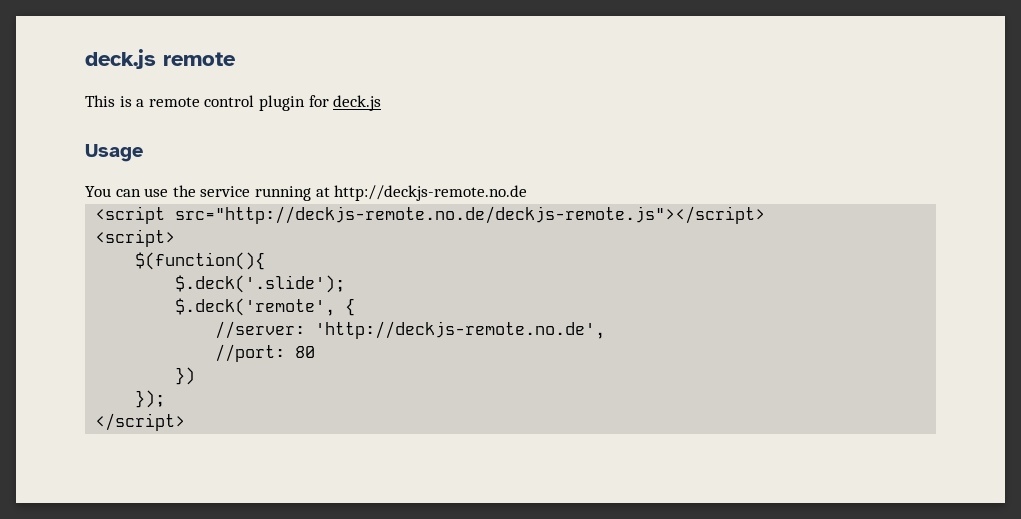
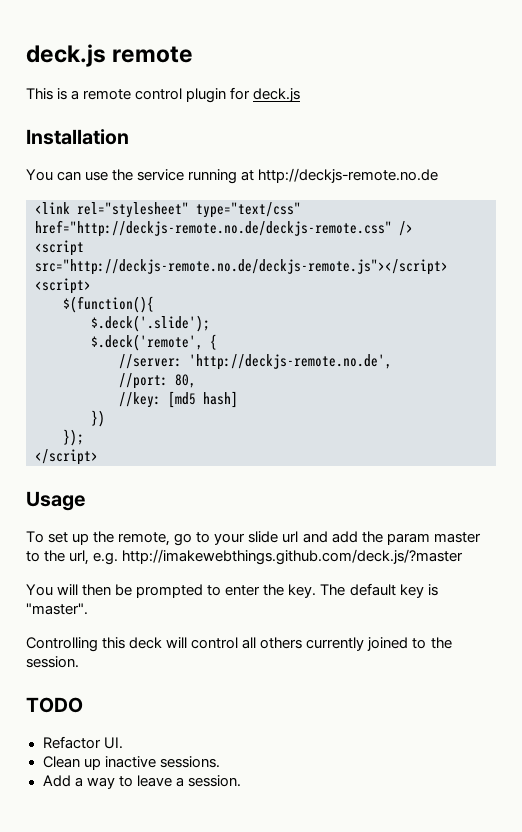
- Usage
+ Installation
+ <link rel="stylesheet" type="text/css" href="http://deckjs-remote.no.de/deckjs-remote.css" />
- //port: 80
+ //port: 80,
+ //key: [md5 hash]
+ Usage
+ To set up the remote, go to your slide url and add the param master to the url, e.g. http://imakewebthings.github.com/deck.js/?master
+ You will then be prompted to enter the key. The default key is "master".
+ Controlling this deck will control all others currently joined to the session.
+ TODO
+ Refactor UI.
+ Clean up inactive sessions.
+ Add a way to leave a session.

